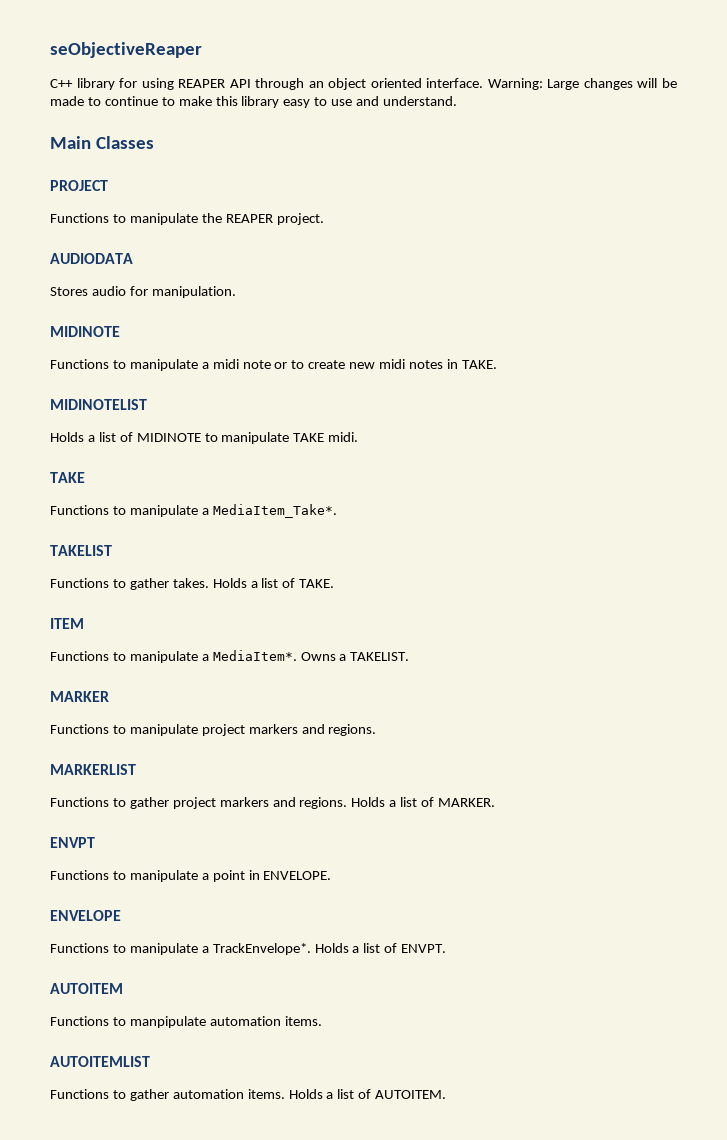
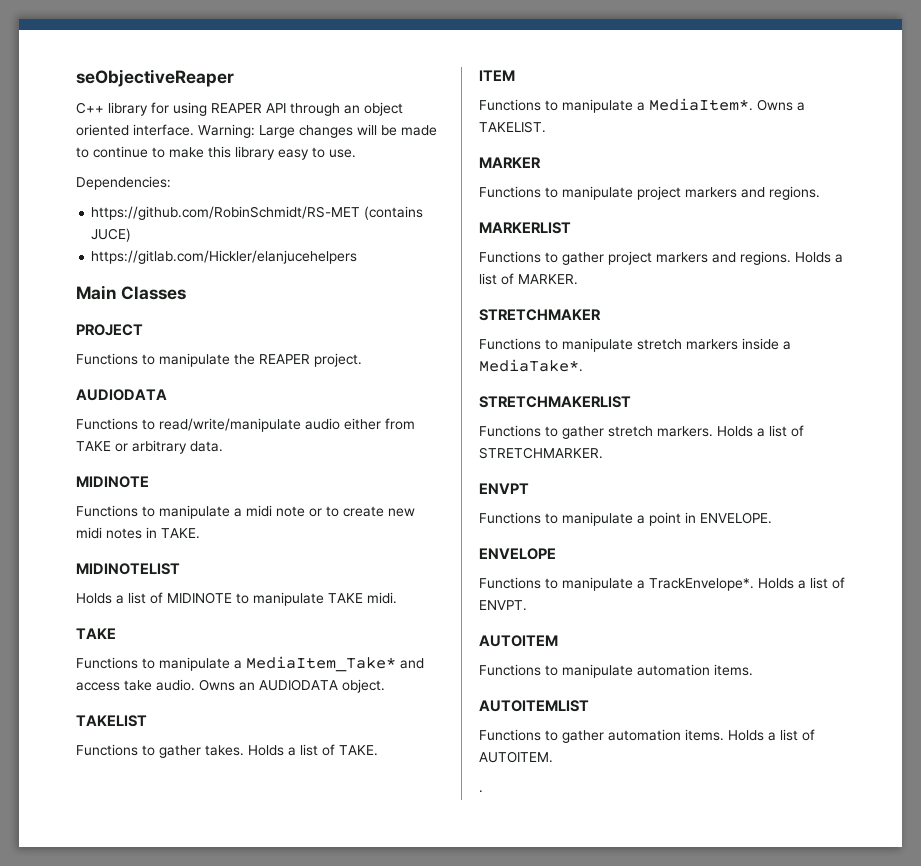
- Warning: Large changes will be made to continue to make this library easy to use and understand.
+ Warning: Large changes will be made to continue to make this library easy to use.
+ Dependencies:
+ https://github.com/RobinSchmidt/RS-MET (contains JUCE)
+ https://gitlab.com/Hickler/elanjucehelpers
- Stores audio for manipulation.
+ Functions to read/write/manipulate audio either from TAKE or arbitrary data.
- Functions to manipulate a MediaItem_Take*.
+ Functions to manipulate a MediaItem_Take* and access take audio. Owns an AUDIODATA object.
+ STRETCHMAKER
+ Functions to manipulate stretch markers inside a MediaTake*.
+ STRETCHMAKERLIST
+ Functions to gather stretch markers. Holds a list of STRETCHMARKER.
- Functions to manpipulate automation items.
+ Functions to manipulate automation items.
+ .

